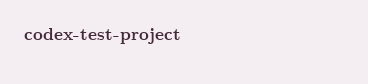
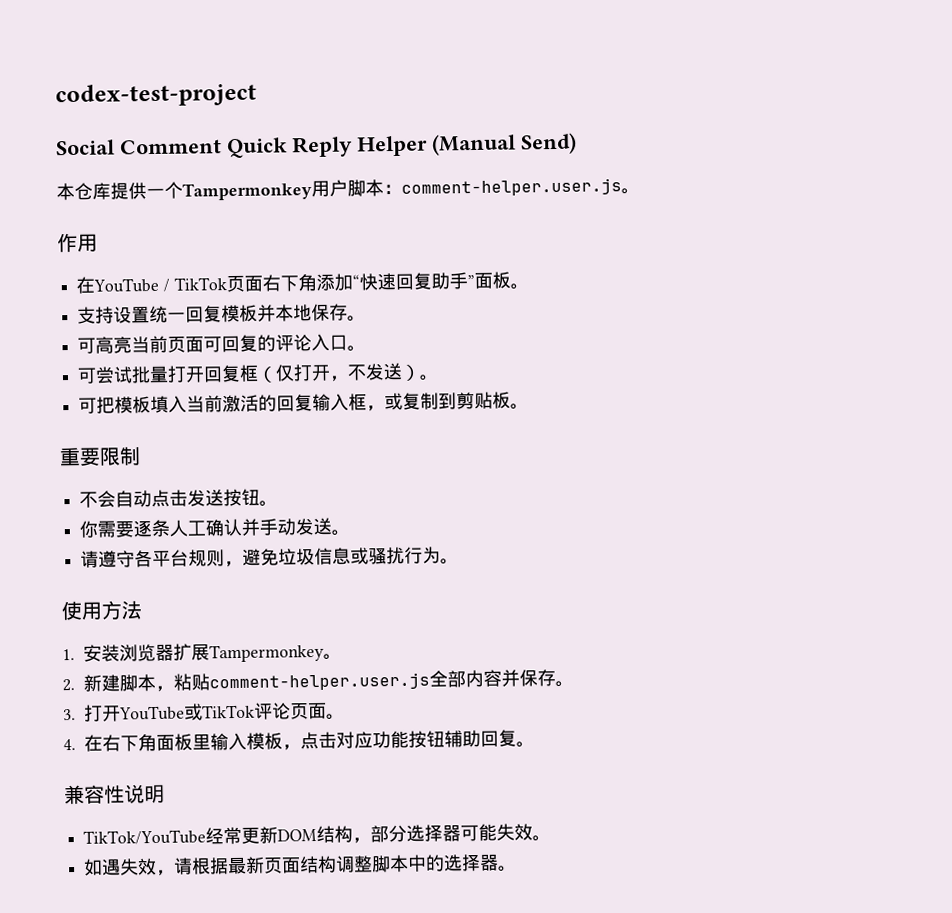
+ Social Comment Quick Reply Helper (Manual Send)
+ 本仓库提供一个Tampermonkey用户脚本：comment-helper.user.js。
+ 作用
+ 在YouTube / TikTok页面右下角添加“快速回复助手”面板。
+ 支持设置统一回复模板并本地保存。
+ 可高亮当前页面可回复的评论入口。
+ 可尝试批量打开回复框（仅打开，不发送）。
+ 可把模板填入当前激活的回复输入框，或复制到剪贴板。
+ 重要限制
+ 不会自动点击发送按钮。
+ 你需要逐条人工确认并手动发送。
+ 请遵守各平台规则，避免垃圾信息或骚扰行为。
+ 使用方法
+ 1.安装浏览器扩展Tampermonkey。
+ 2.新建脚本，粘贴comment-helper.user.js全部内容并保存。
+ 3.打开YouTube或TikTok评论页面。
+ 4.在右下角面板里输入模板，点击对应功能按钮辅助回复。
+ 兼容性说明
+ TikTok/YouTube经常更新DOM结构，部分选择器可能失效。
+ 如遇失效，请根据最新页面结构调整脚本中的选择器。

